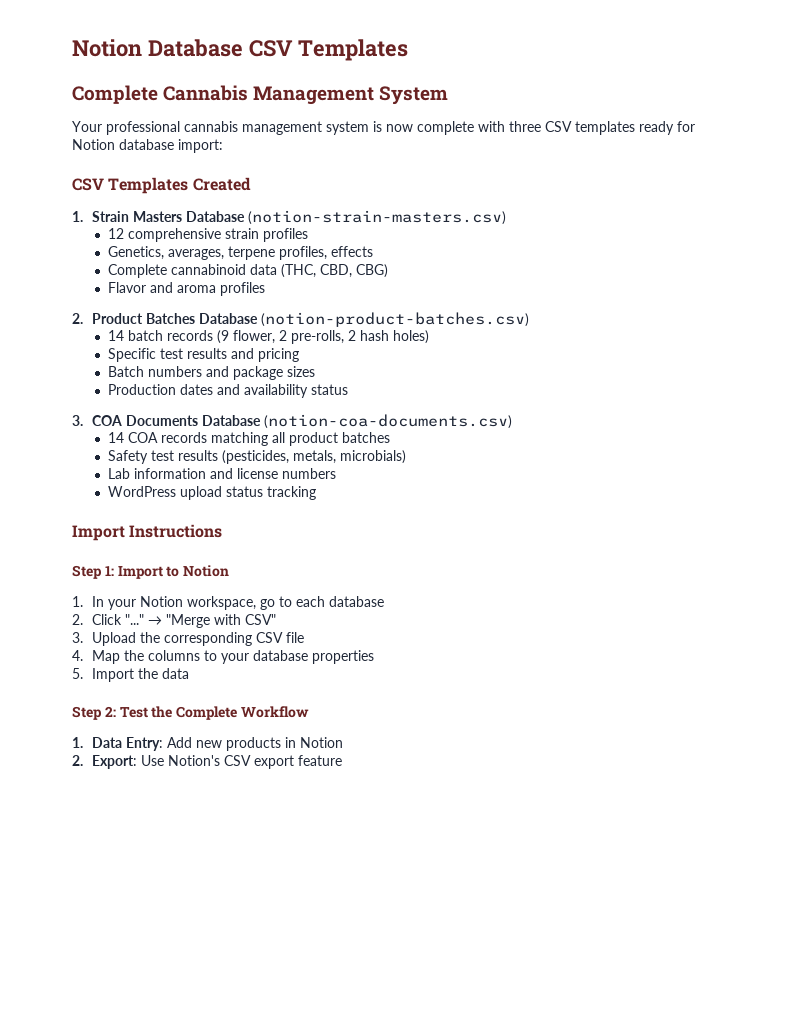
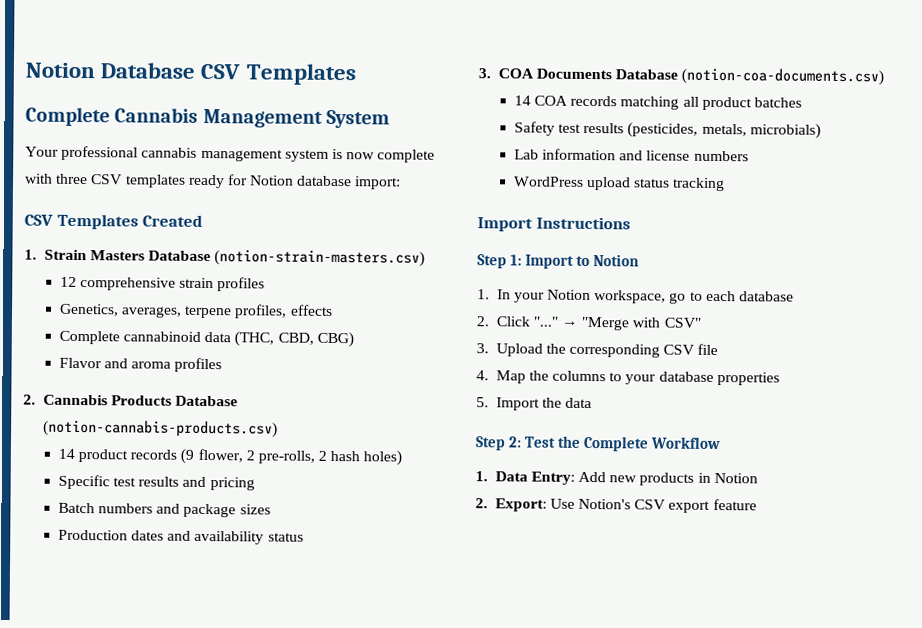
- 2. Product Batches Database (notion-product-batches.csv)
- 14 batch records (9 flower, 2 pre-rolls, 2 hash holes)
+ 2. Cannabis Products Database (notion-cannabis-products.csv)
+ 14 product records (9 flower, 2 pre-rolls, 2 hash holes)

